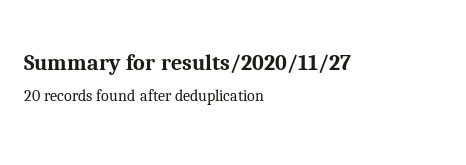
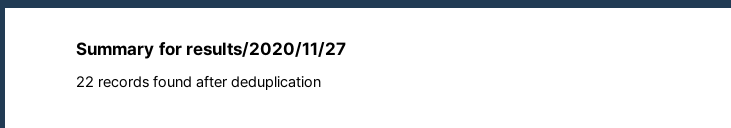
- 20 records found after deduplication
+ 22 records found after deduplication

